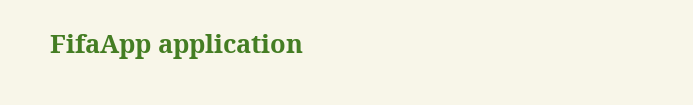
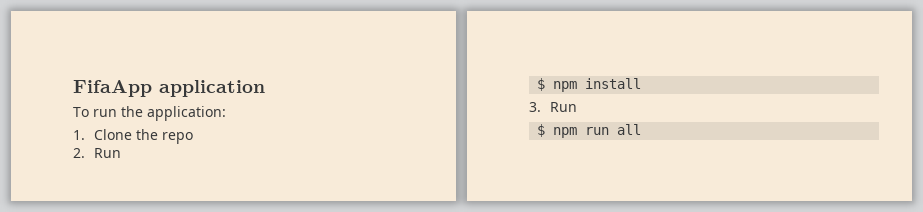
+ To run the application:
+ 1. Clone the repo
+ 2. Run
+ $ npm install
+ 3. Run
+ $ npm run all

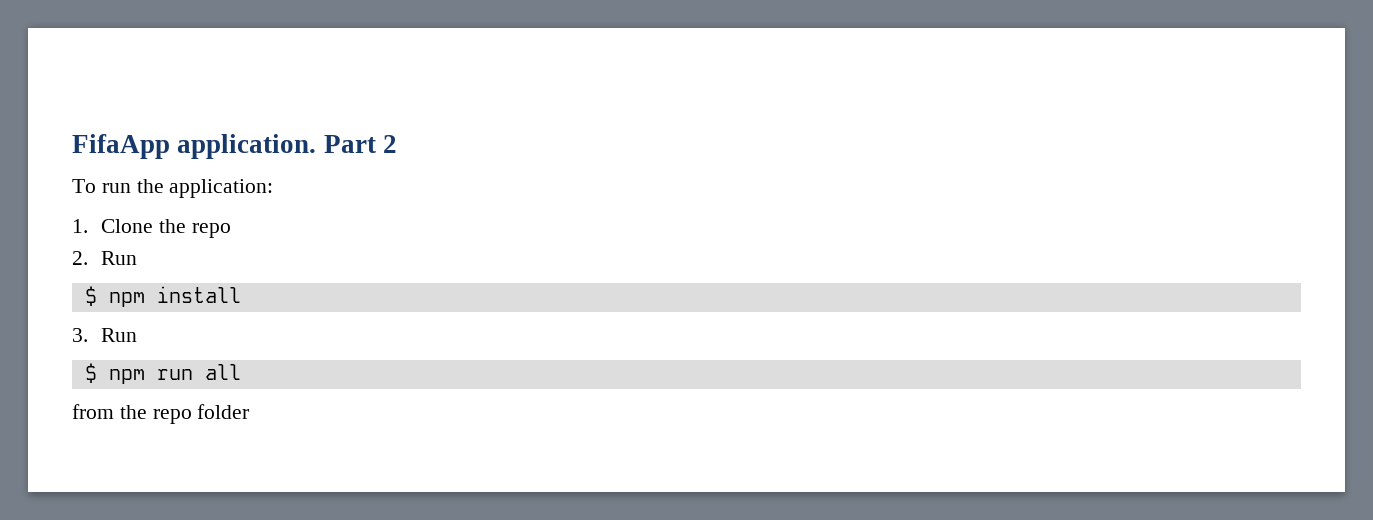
- FifaApp application
+ FifaApp application. Part 2
+ from the repo folder

